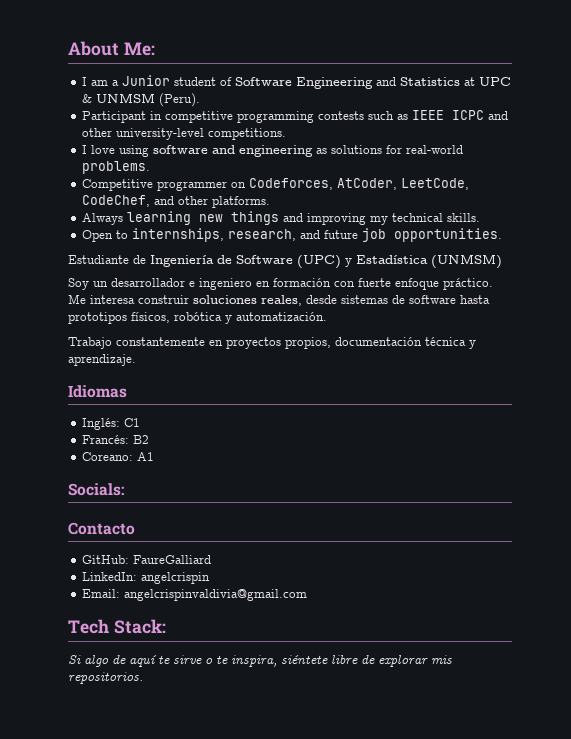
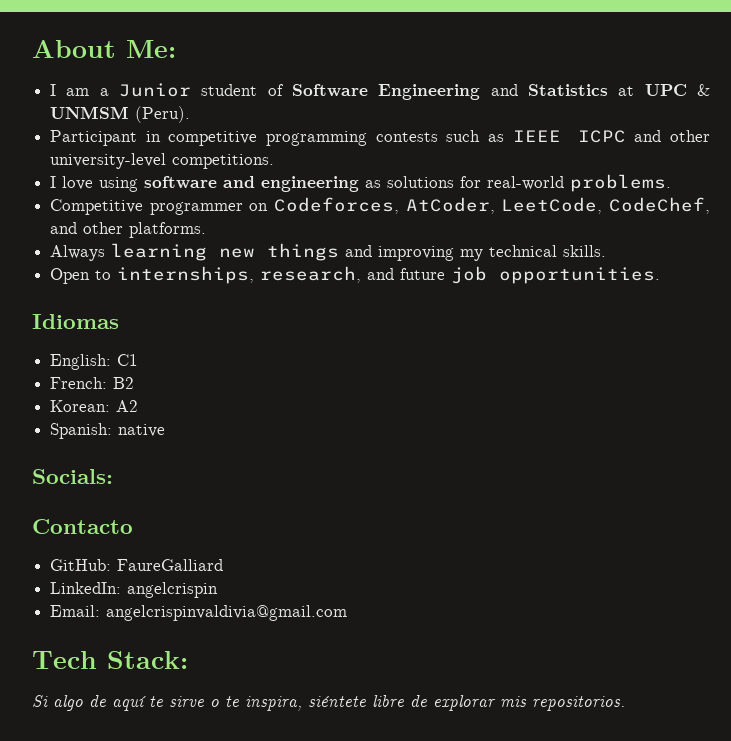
- Estudiante de Ingeniería de Software (UPC) y Estadística (UNMSM)
- Soy un desarrollador e ingeniero en formación con fuerte enfoque práctico. Me interesa construir soluciones reales, desde sistemas de software hasta prototipos físicos, robótica y automatización.
- Trabajo constantemente en proyectos propios, documentación técnica y aprendizaje.
- Inglés: C1
+ English: C1
- Francés: B2
+ French: B2
- Coreano: A1
+ Korean: A2
+ Spanish: native

